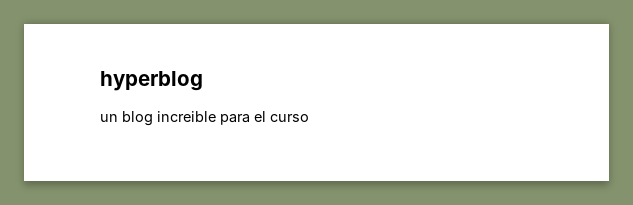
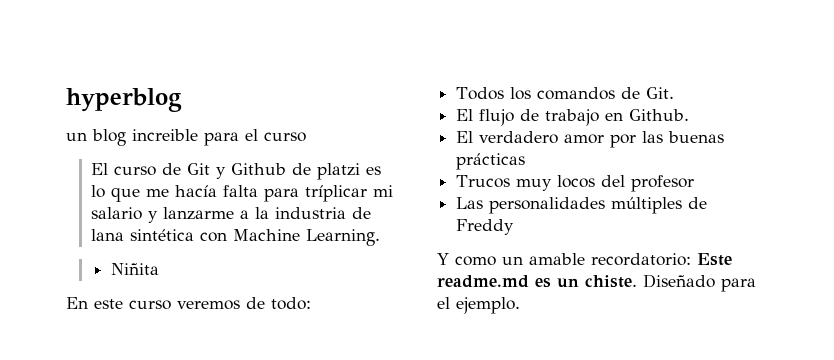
+ El curso de Git y Github de platzi es lo que me hacía falta para tríplicar mi salario y lanzarme a la industria de lana sintética con Machine Learning.
+ Niñita
+ En este curso veremos de todo:
+ Todos los comandos de Git.
+ El flujo de trabajo en Github.
+ El verdadero amor por las buenas prácticas
+ Trucos muy locos del profesor
+ Las personalidades múltiples de Freddy
+ Y como un amable recordatorio: Este readme.md es un chiste. Diseñado para el ejemplo.

